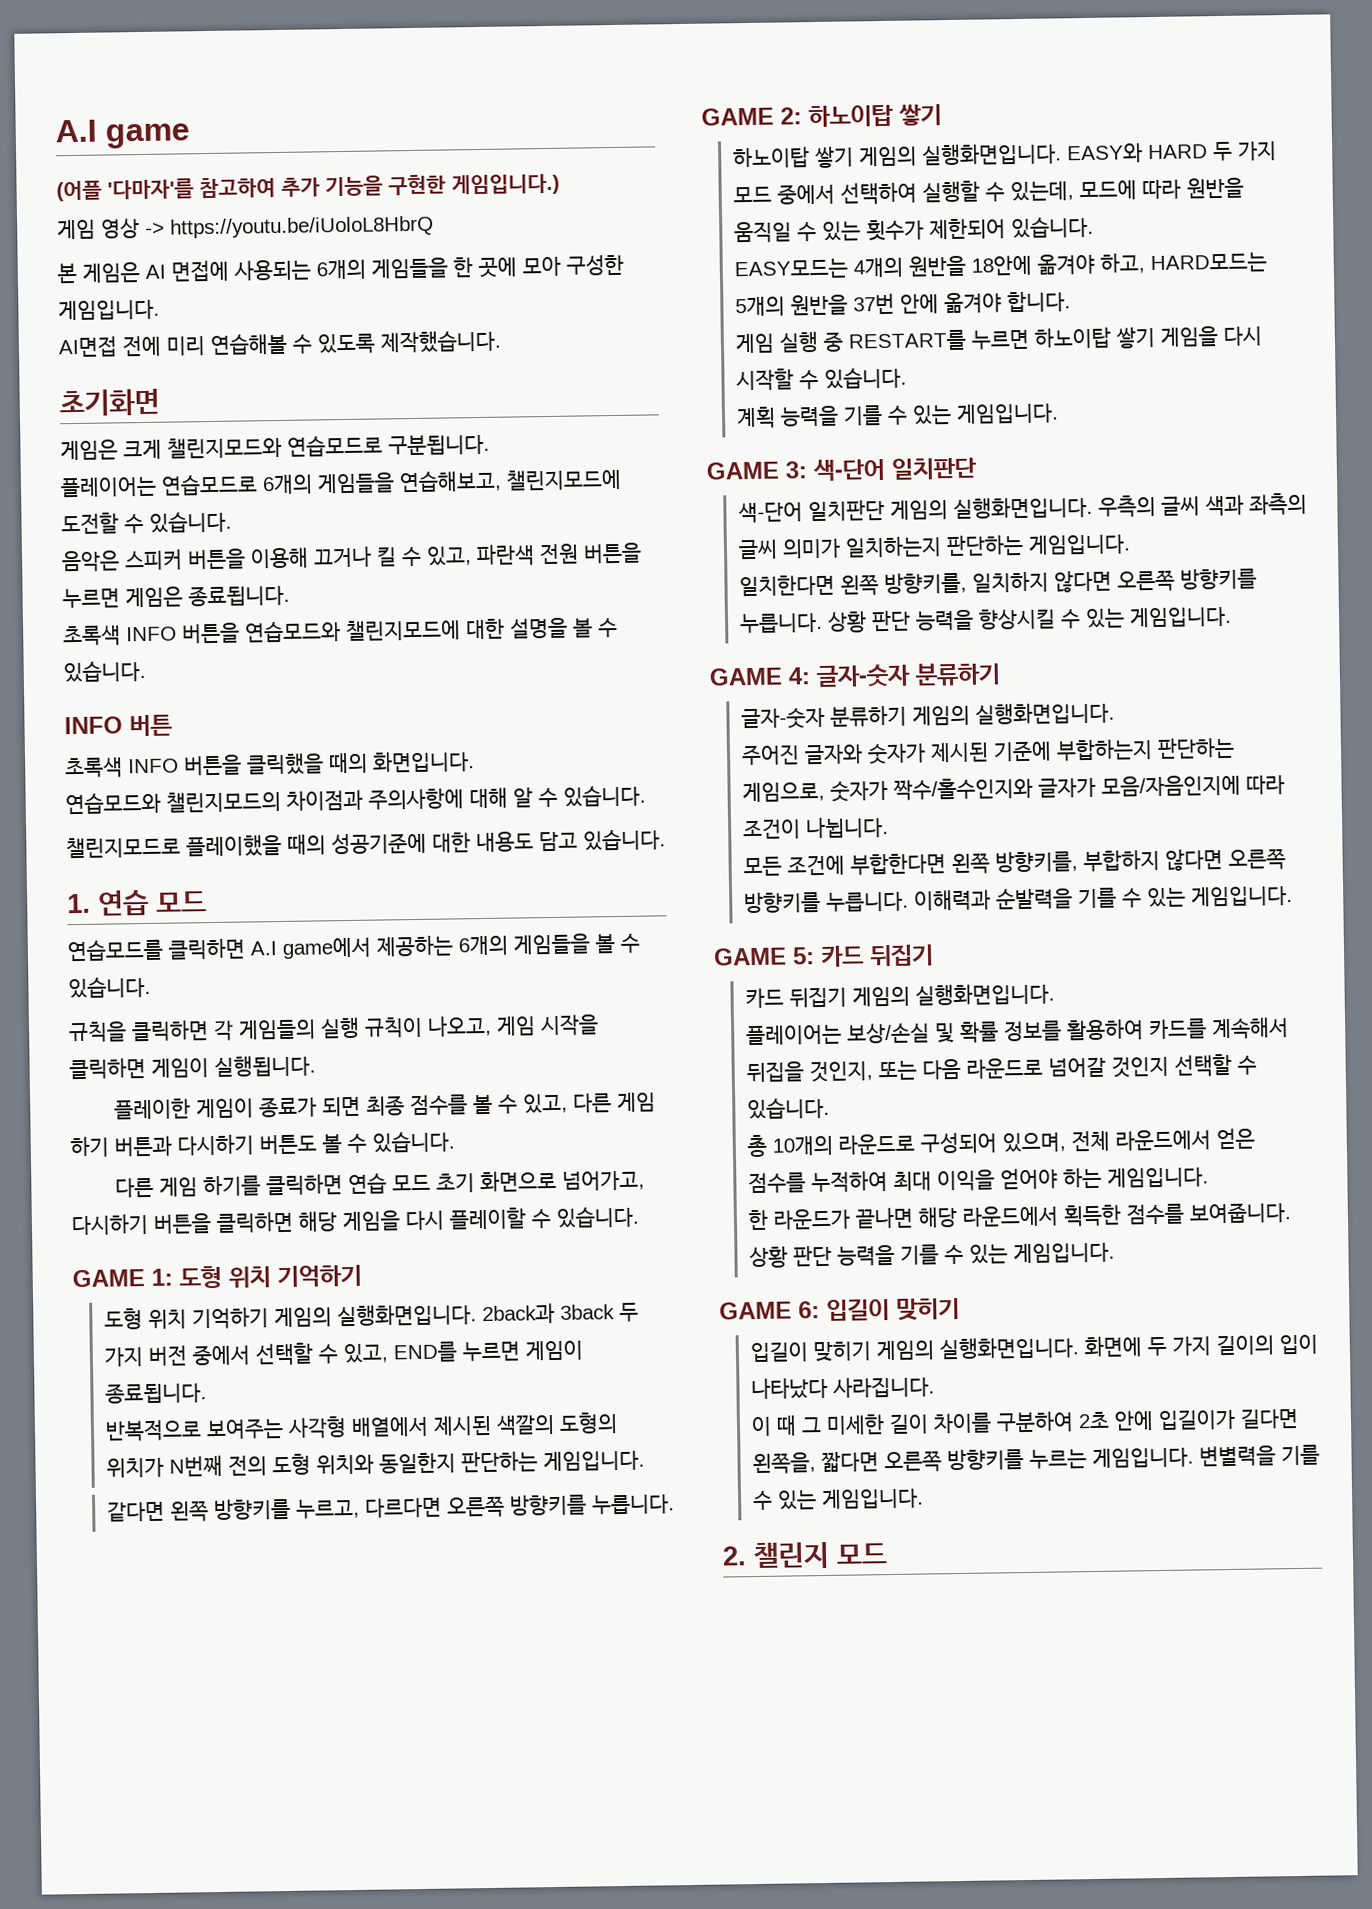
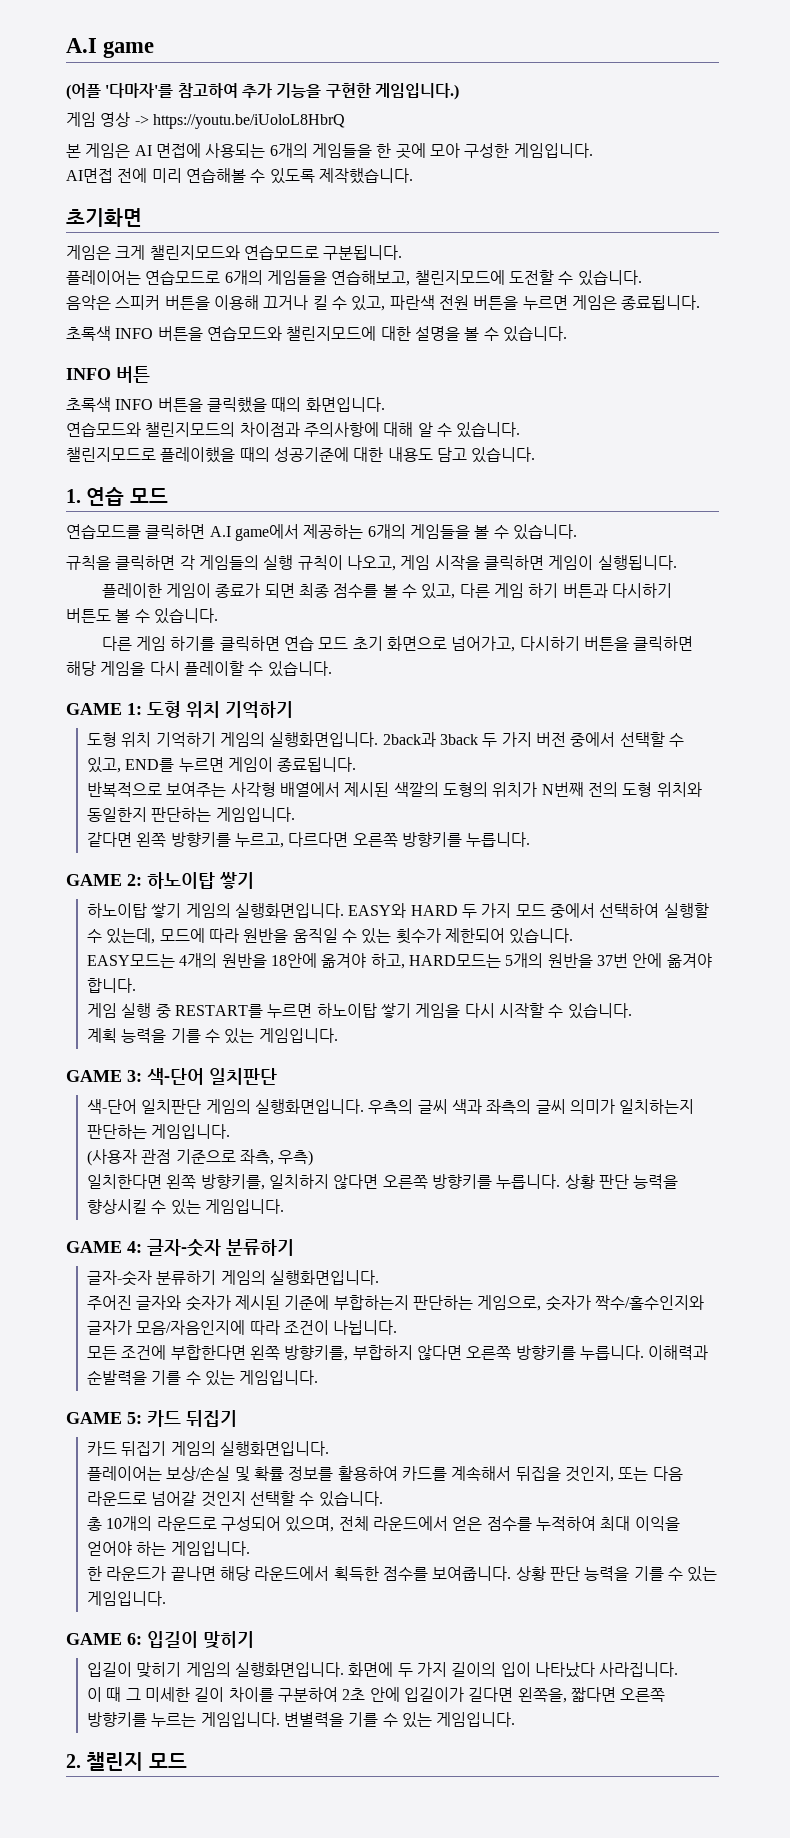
+ (사용자 관점 기준으로 좌측, 우측)

